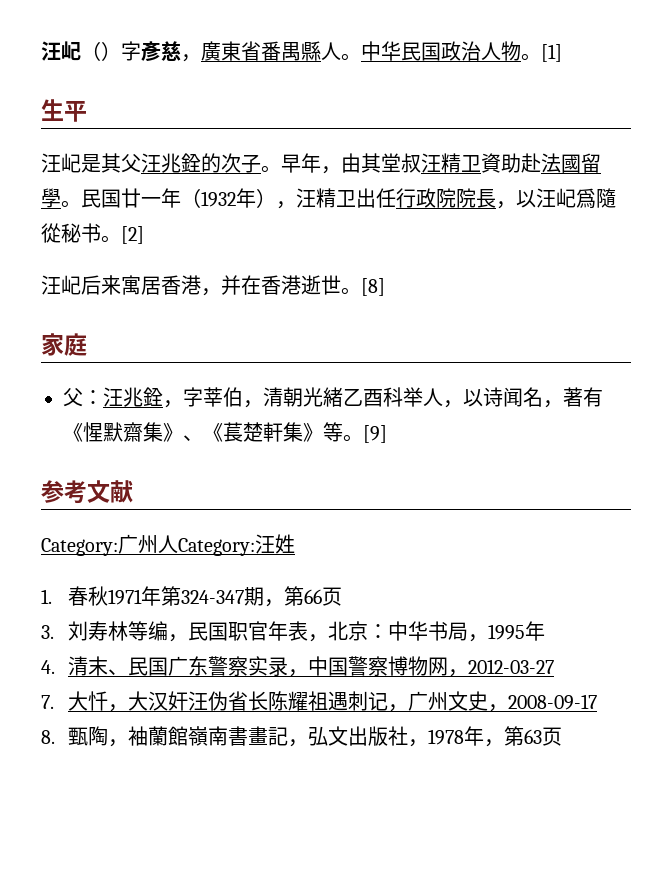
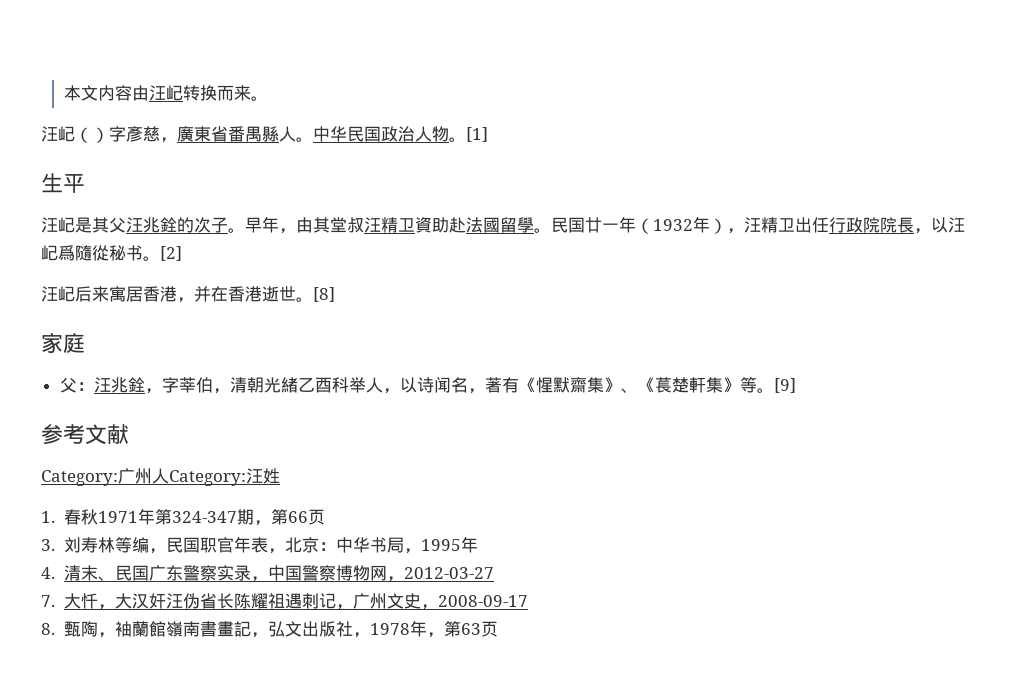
+ 本文内容由汪屺转换而来。

